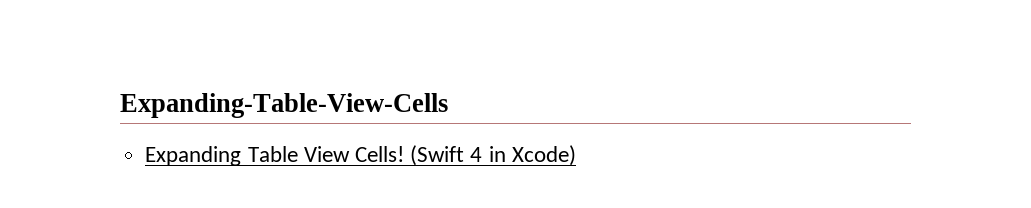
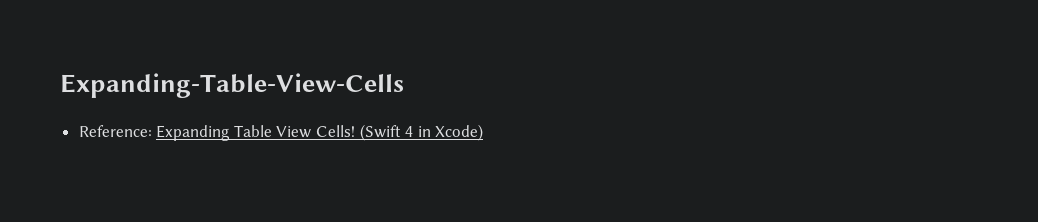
- Expanding Table View Cells!
+ Reference: Expanding Table View Cells!

